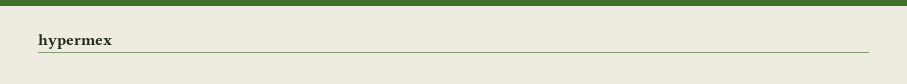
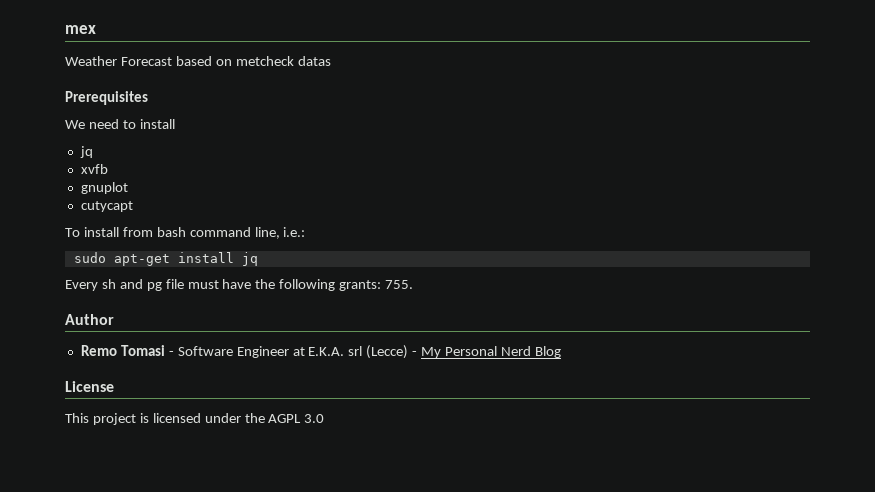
- hypermex
+ mex
+ Weather Forecast based on metcheck datas
+ Prerequisites
+ We need to install
+ jq
+ xvfb
+ gnuplot
+ cutycapt
+ To install from bash command line, i.e.:
+ sudo apt-get install jq
+ Every sh and pg file must have the following grants: 755.
+ Author
+ Remo Tomasi - Software Engineer at E.K.A. srl (Lecce) - My Personal Nerd Blog
+ License
+ This project is licensed under the AGPL 3.0

